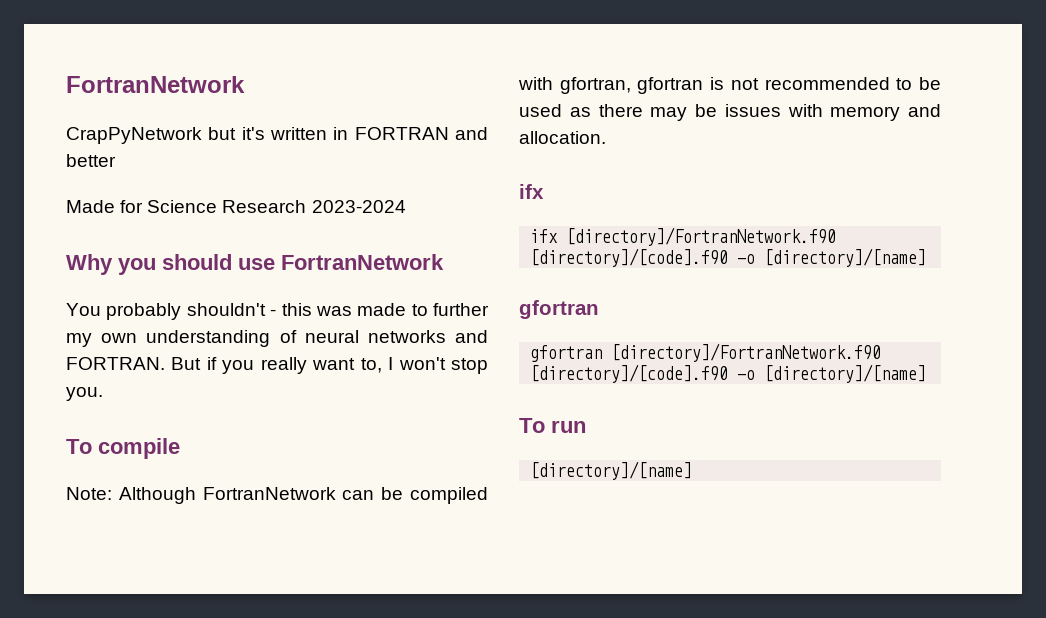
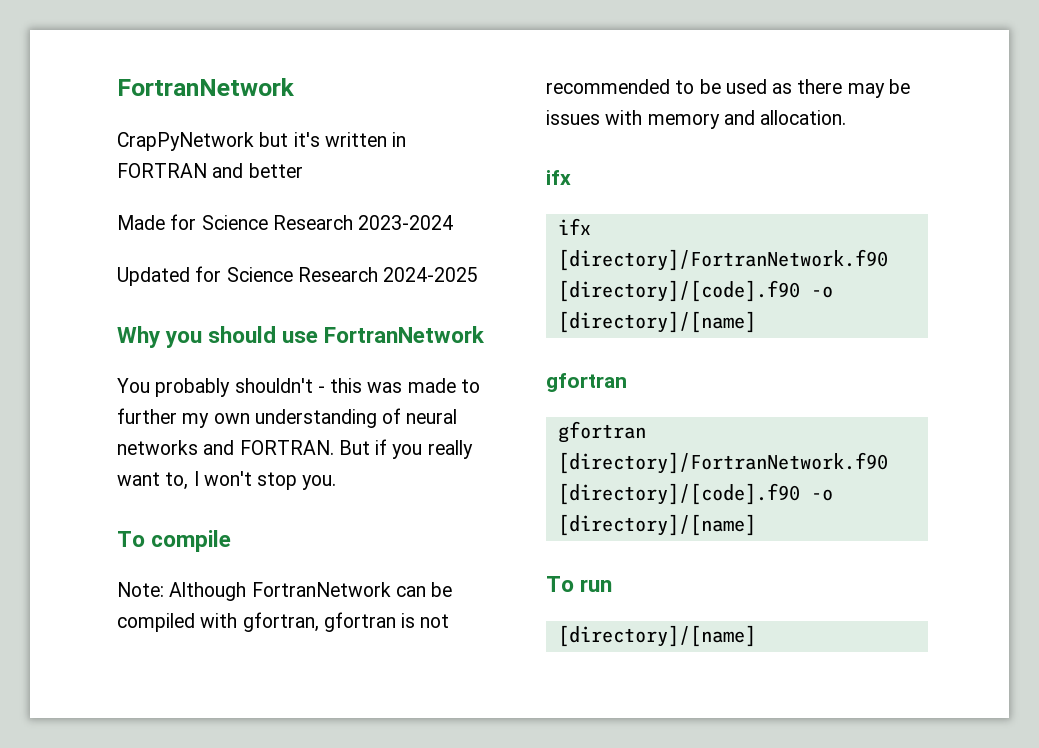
+ Updated for Science Research 2024-2025

